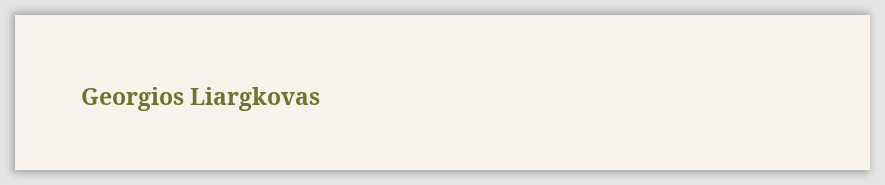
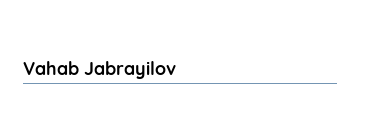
- Georgios Liargkovas
+ Vahab Jabrayilov

